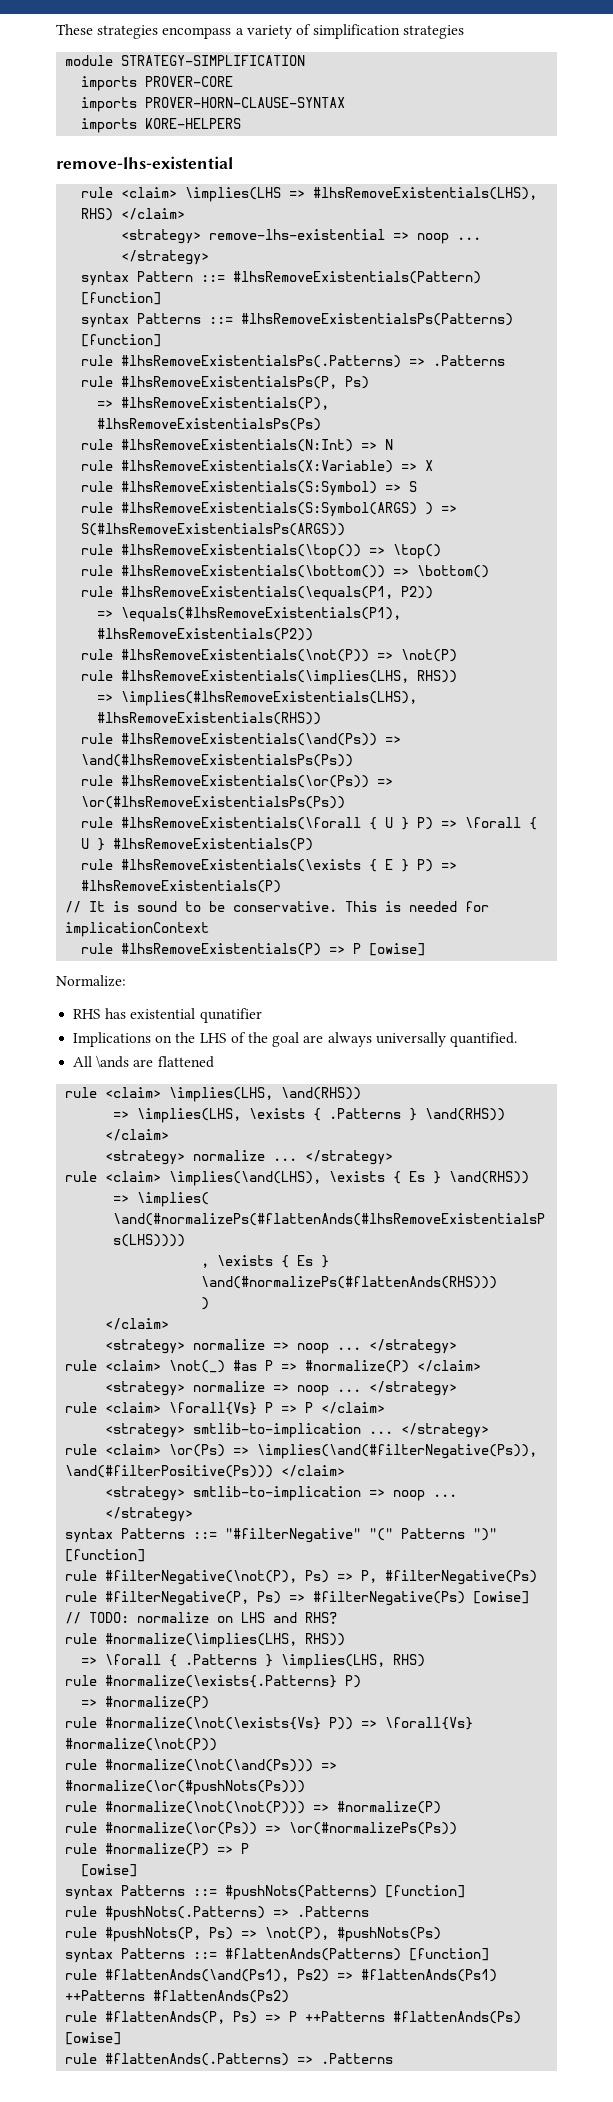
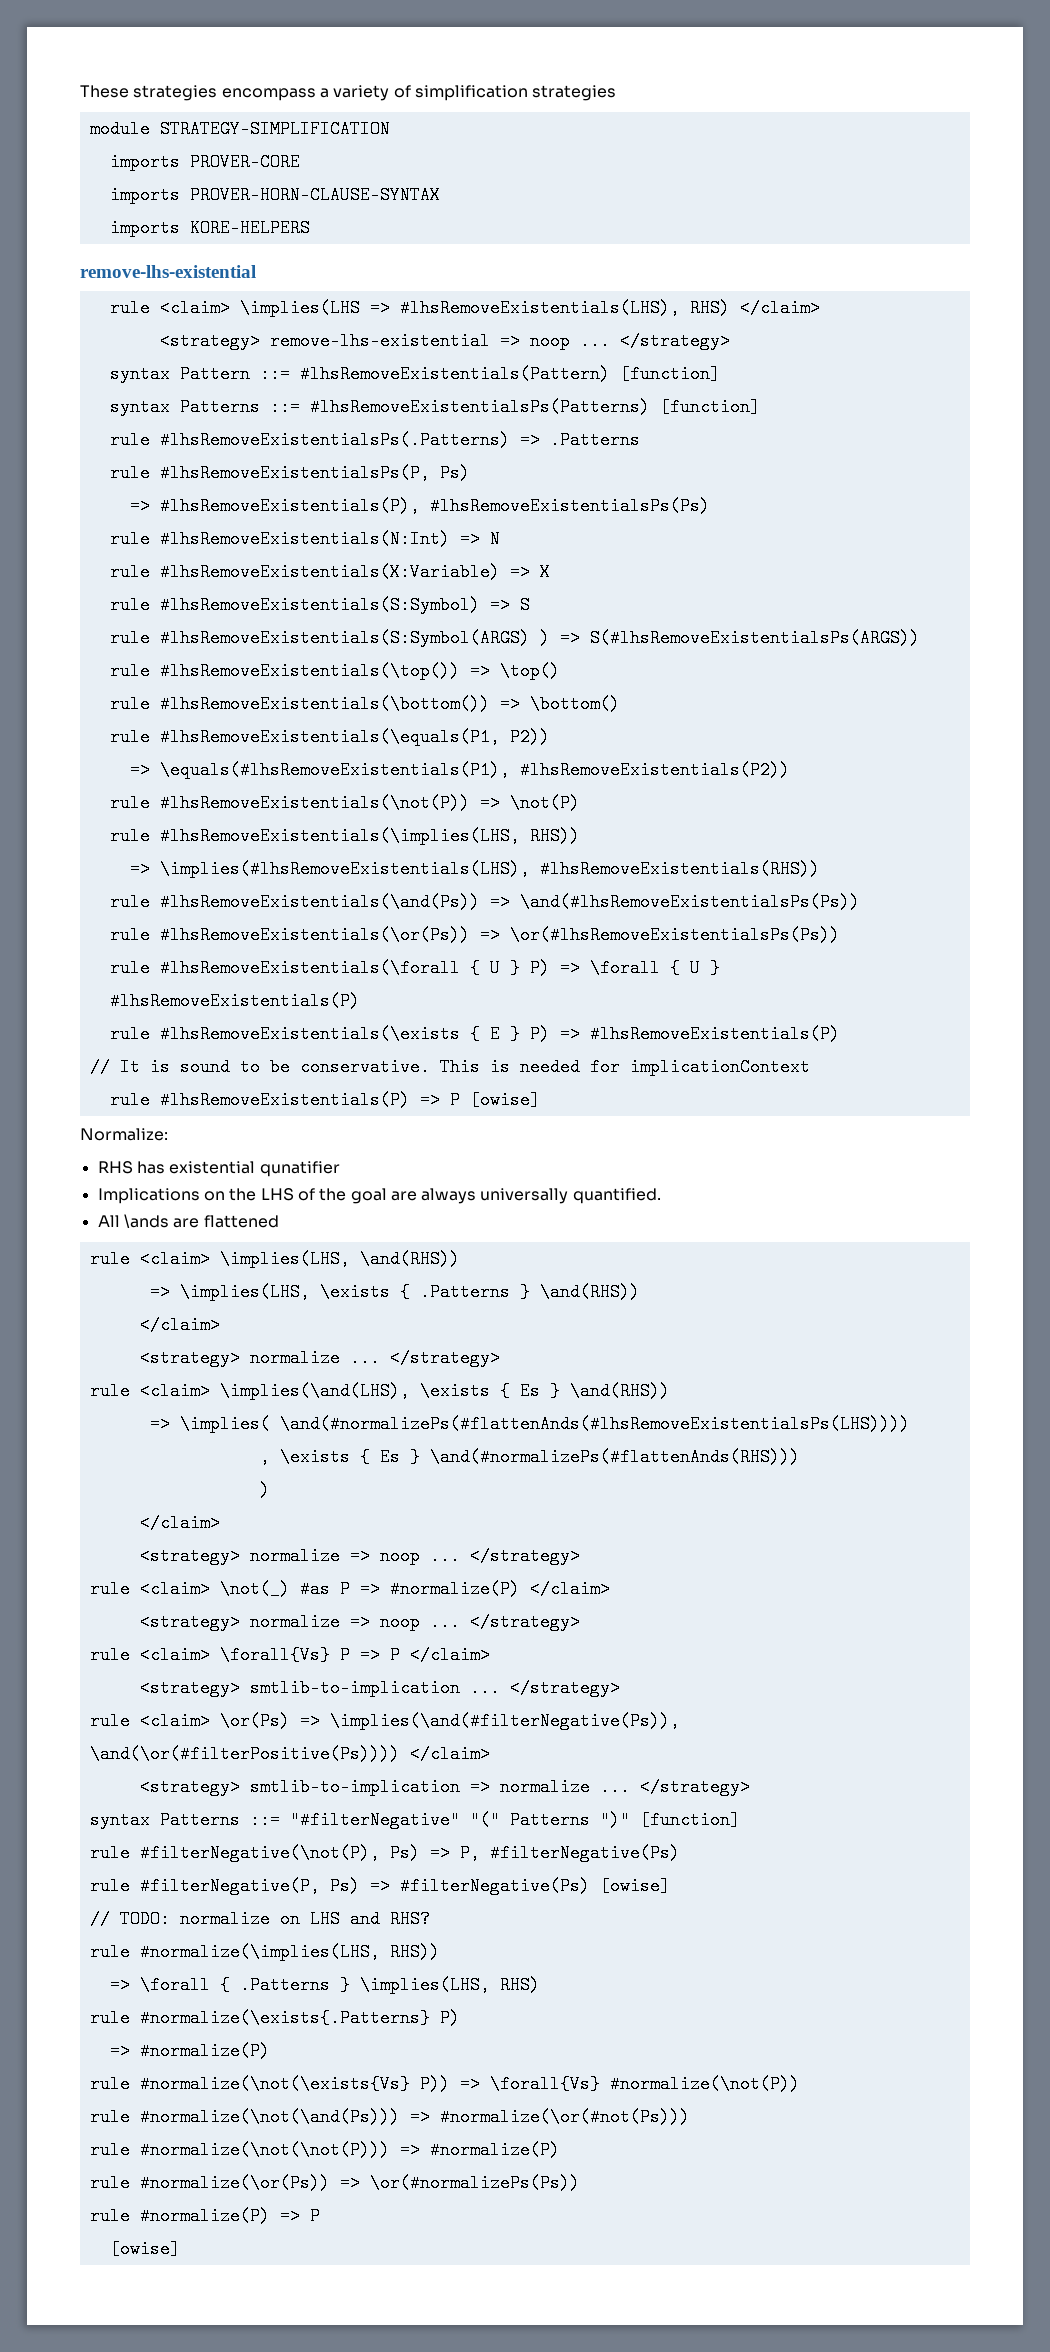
- rule <claim> \or(Ps) => \implies(\and(#filterNegative(Ps)), \and(#filterPositive(Ps))) </claim>
+ rule <claim> \or(Ps) => \implies(\and(#filterNegative(Ps)), \and(\or(#filterPositive(Ps)))) </claim>
- <strategy> smtlib-to-implication => noop ...
+ <strategy> smtlib-to-implication => normalize ...
- rule #normalize(\not(\and(Ps))) => #normalize(\or(#pushNots(Ps)))
+ rule #normalize(\not(\and(Ps))) => #normalize(\or(#not(Ps)))
- syntax Patterns ::= #pushNots(Patterns) [function]
- rule #pushNots(.Patterns) => .Patterns
- rule #pushNots(P, Ps) => \not(P), #pushNots(Ps)
- syntax Patterns ::= #flattenAnds(Patterns) [function]
- rule #flattenAnds(\and(Ps1), Ps2) => #flattenAnds(Ps1) ++Patterns #flattenAnds(Ps2)
- rule #flattenAnds(P, Ps) => P ++Patterns #flattenAnds(Ps) [owise]
- rule #flattenAnds(.Patterns) => .Patterns

